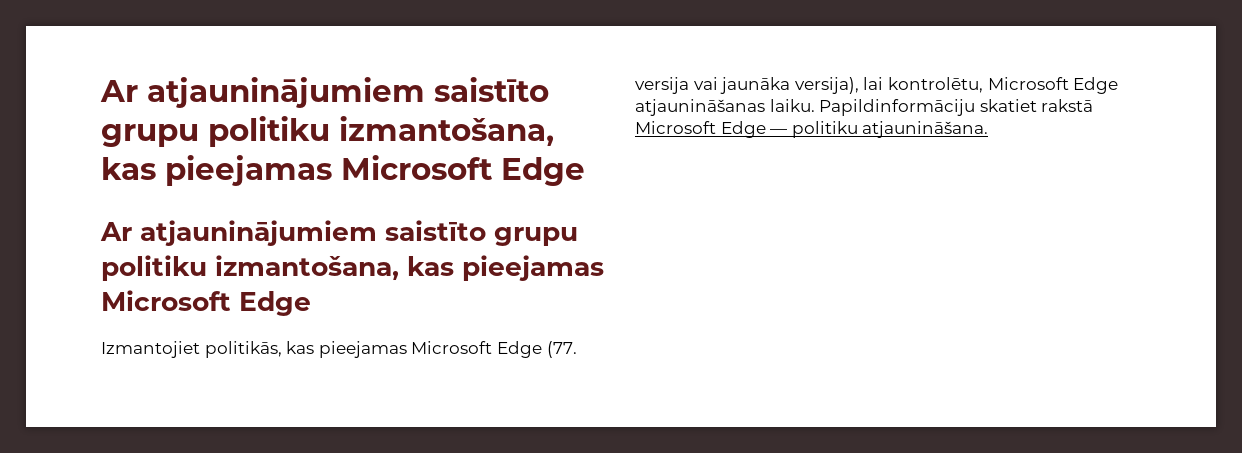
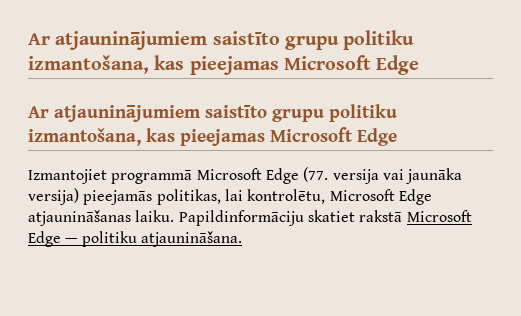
- Izmantojiet politikās, kas pieejamas Microsoft Edge (77. versija vai jaunāka versija), lai kontrolētu, Microsoft Edge atjaunināšanas laiku.
+ Izmantojiet programmā Microsoft Edge (77. versija vai jaunāka versija) pieejamās politikas, lai kontrolētu, Microsoft Edge atjaunināšanas laiku.

